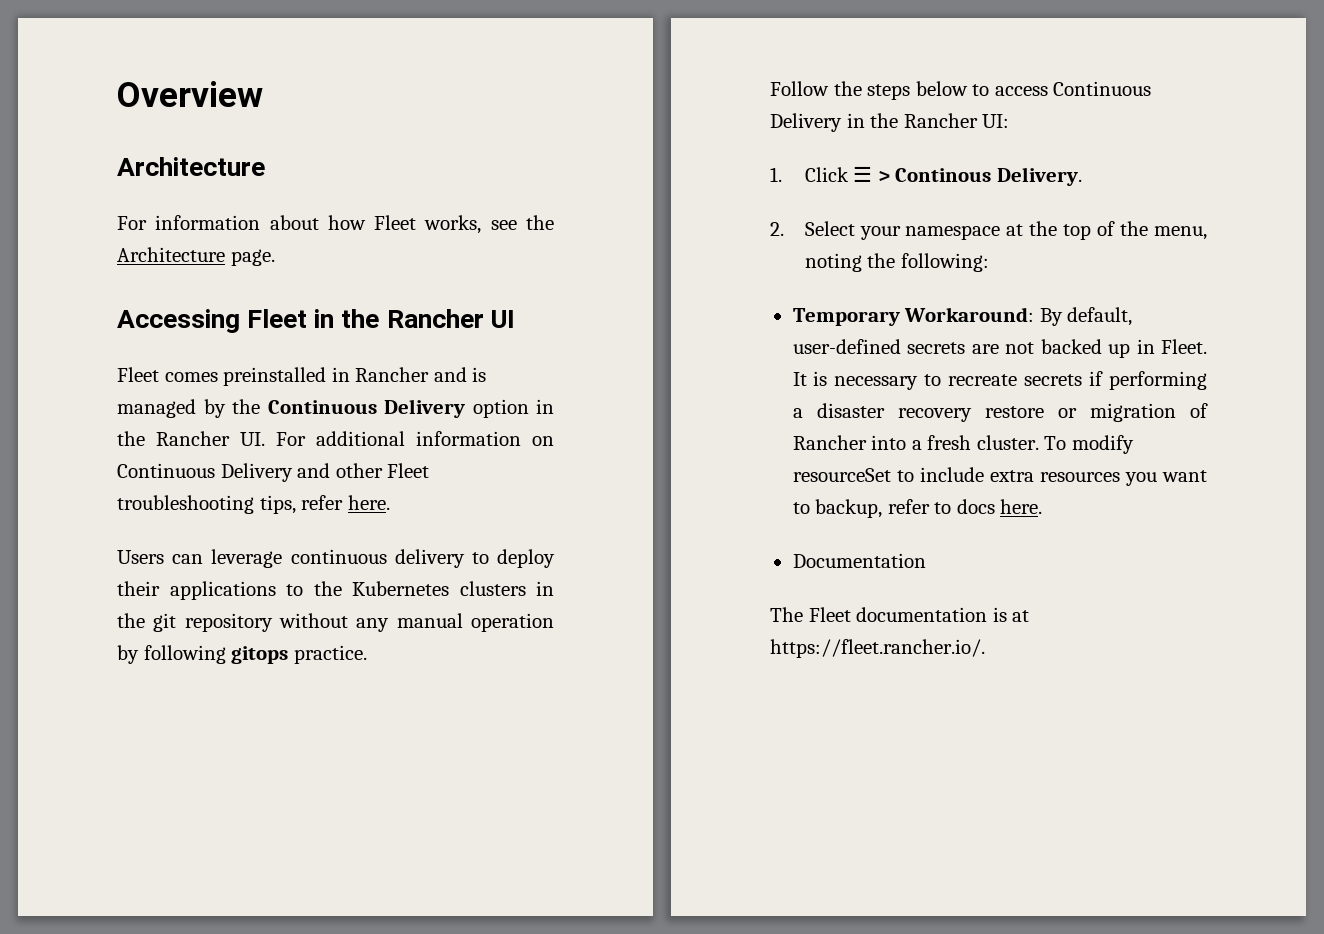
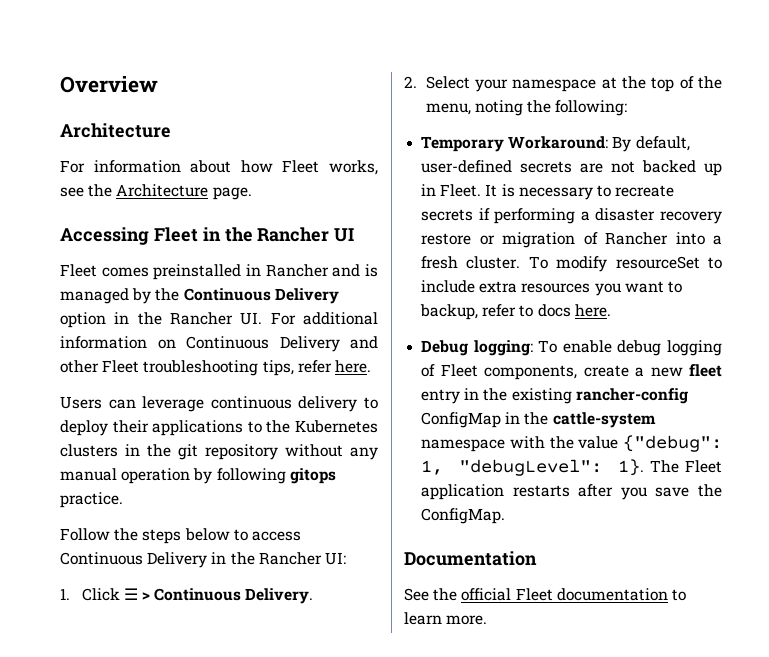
- 1. Click ☰ > Continous Delivery.
+ 1. Click ☰ > Continuous Delivery.
+ Debug logging: To enable debug logging of Fleet components, create a new fleet entry in the existing rancher-config ConfigMap in the cattle-system namespace with the value {"debug": 1, "debugLevel": 1}. The Fleet application restarts after you save the ConfigMap.
  Documentation
- The Fleet documentation is at https://fleet.rancher.io/.
+ See the official Fleet documentation to learn more.

